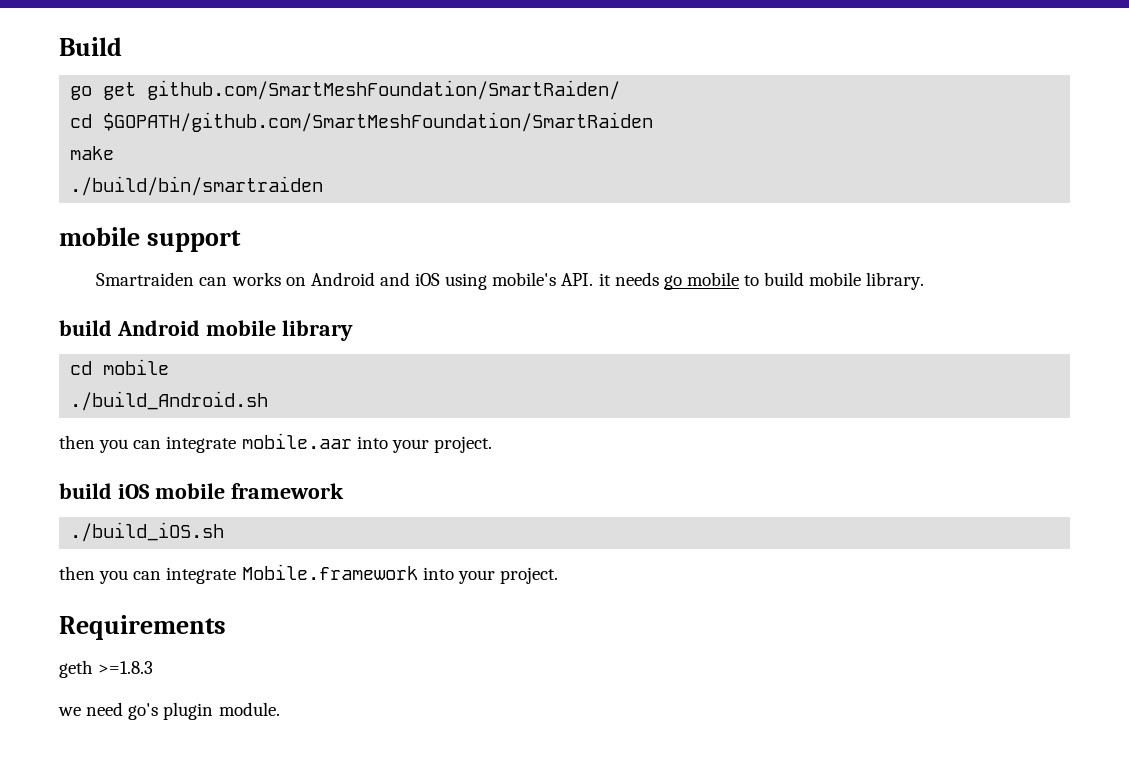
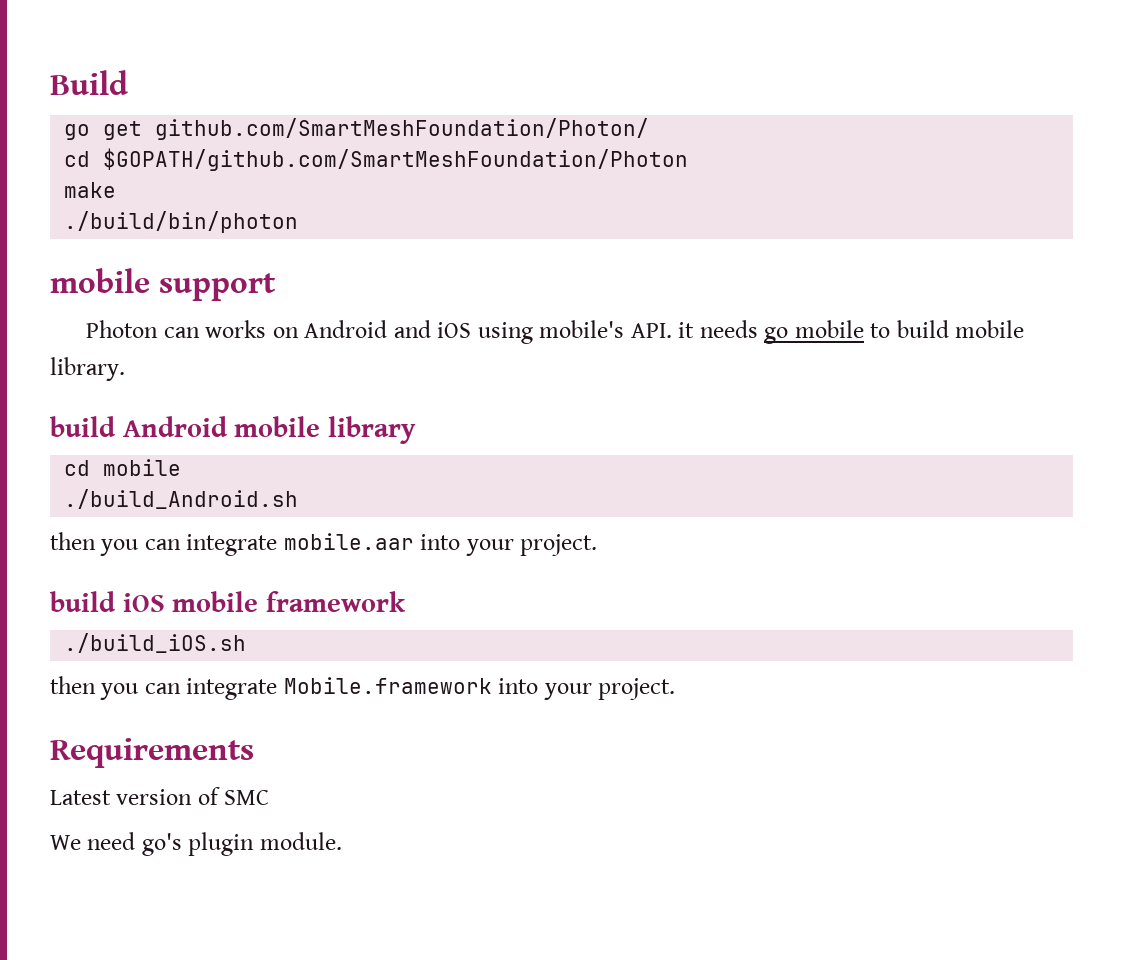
- go get github.com/SmartMeshFoundation/SmartRaiden/
- cd $GOPATH/github.com/SmartMeshFoundation/SmartRaiden
+ go get github.com/SmartMeshFoundation/Photon/
+ cd $GOPATH/github.com/SmartMeshFoundation/Photon
- ./build/bin/smartraiden
+ ./build/bin/photon
- Smartraiden can works on Android and iOS using mobile's API. it needs go mobile to build mobile library.
+ Photon can works on Android and iOS using mobile's API. it needs go mobile to build mobile library.
- geth >=1.8.3
- we need go's plugin module.
+ Latest version of SMC
+ We need go's plugin module.

